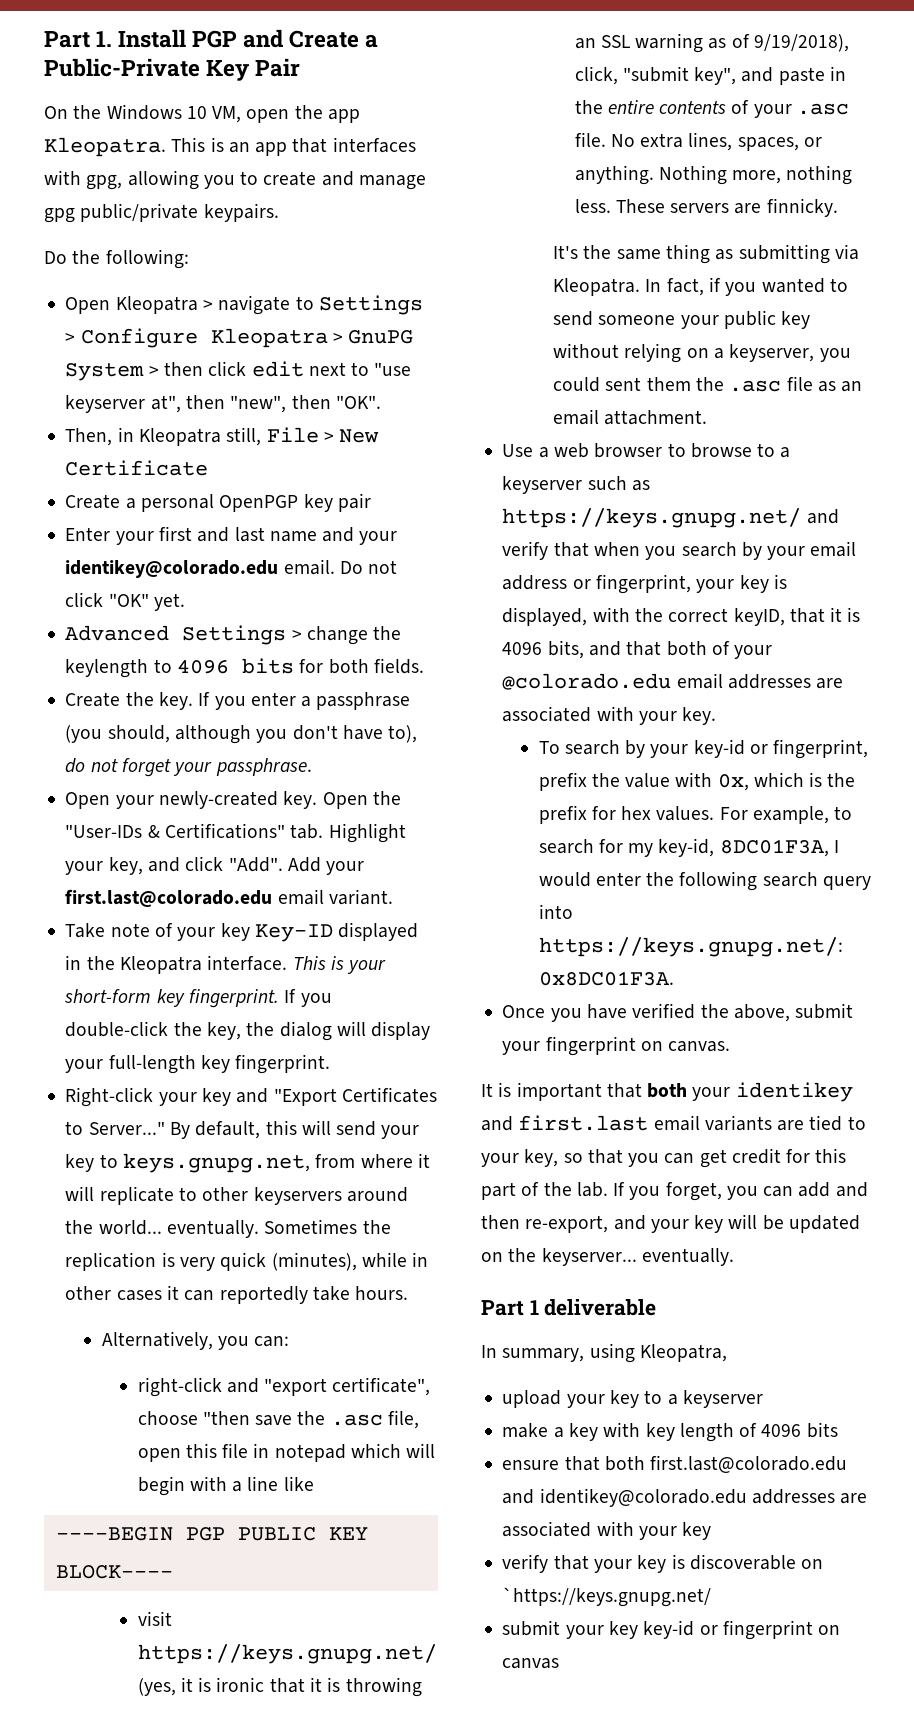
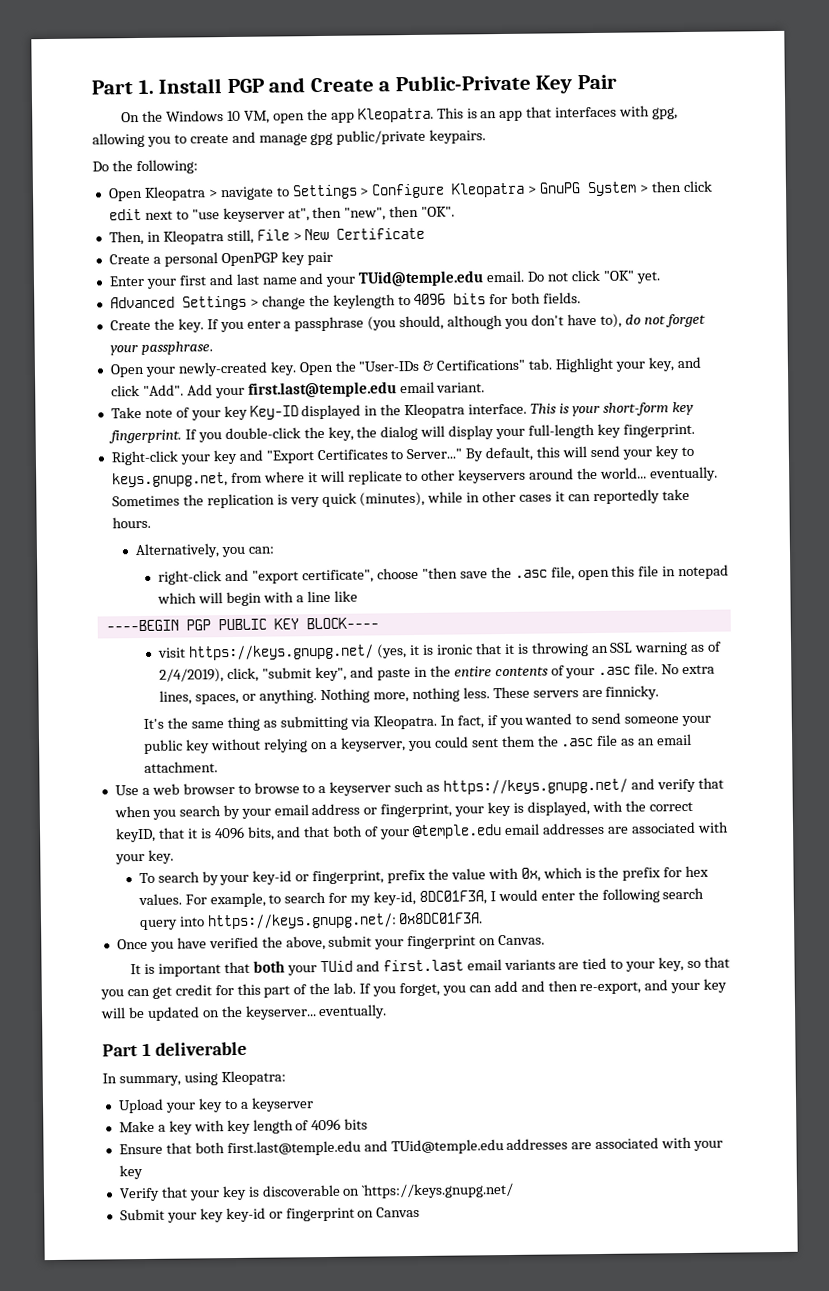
- Enter your first and last name and your identikey@colorado.edu email.
+ Enter your first and last name and your TUid@temple.edu email.
- Add your first.last@colorado.edu email variant.
+ Add your first.last@temple.edu email variant.
- visit https://keys.gnupg.net/ (yes, it is ironic that it is throwing an SSL warning as of 9/19/2018), click, "submit key", and paste in the entire contents of your .asc file.
+ visit https://keys.gnupg.net/ (yes, it is ironic that it is throwing an SSL warning as of 2/4/2019), click, "submit key", and paste in the entire contents of your .asc file.
- Use a web browser to browse to a keyserver such as https://keys.gnupg.net/ and verify that when you search by your email address or fingerprint, your key is displayed, with the correct keyID, that it is 4096 bits, and that both of your @colorado.edu email addresses are associated with your key.
+ Use a web browser to browse to a keyserver such as https://keys.gnupg.net/ and verify that when you search by your email address or fingerprint, your key is displayed, with the correct keyID, that it is 4096 bits, and that both of your @temple.edu email addresses are associated with your key.
- Once you have verified the above, submit your fingerprint on canvas.
+ Once you have verified the above, submit your fingerprint on Canvas.
- It is important that both your identikey and first.last email variants are tied to your key, so that you can get credit for this part of the lab.
+ It is important that both your TUid and first.last email variants are tied to your key, so that you can get credit for this part of the lab.
- In summary, using Kleopatra,
- upload your key to a keyserver
+ In summary, using Kleopatra:
+ Upload your key to a keyserver
- make a key with key length of 4096 bits
+ Make a key with key length of 4096 bits
- ensure that both first.last@colorado.edu and identikey@colorado.edu addresses are associated with your key
+ Ensure that both first.last@temple.edu and TUid@temple.edu addresses are associated with your key
- verify that your key is discoverable on `https://keys.gnupg.net/
+ Verify that your key is discoverable on `https://keys.gnupg.net/
- submit your key key-id or fingerprint on canvas
+ Submit your key key-id or fingerprint on Canvas

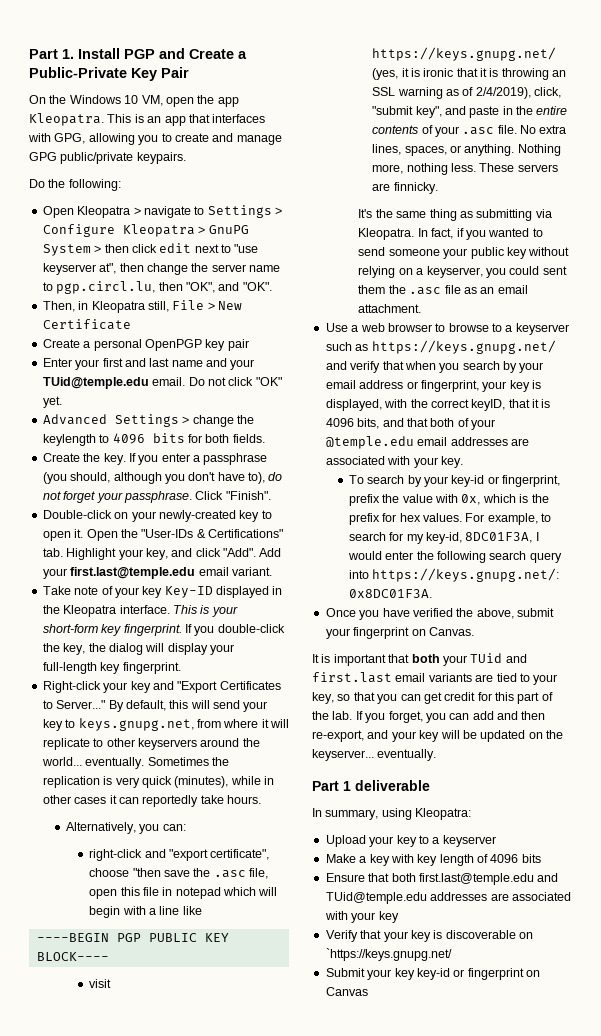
- This is an app that interfaces with gpg, allowing you to create and manage gpg public/private keypairs.
+ This is an app that interfaces with GPG, allowing you to create and manage GPG public/private keypairs.
- Open Kleopatra > navigate to Settings > Configure Kleopatra > GnuPG System > then click edit next to "use keyserver at", then "new", then "OK".
+ Open Kleopatra > navigate to Settings > Configure Kleopatra > GnuPG System > then click edit next to "use keyserver at", then change the server name to pgp.circl.lu, then "OK", and "OK".
- If you enter a passphrase (you should, although you don't have to), do not forget your passphrase.
- Open your newly-created key.
+ If you enter a passphrase (you should, although you don't have to), do not forget your passphrase. Click "Finish".
+ Double-click on your newly-created key to open it.

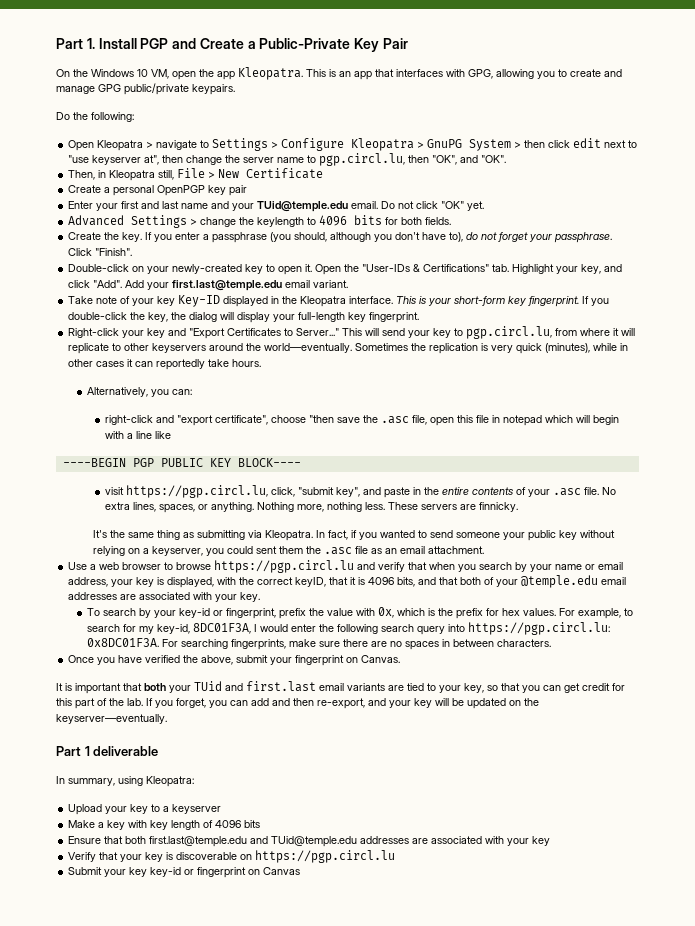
- By default, this will send your key to keys.gnupg.net, from where it will replicate to other keyservers around the world... eventually.
+ This will send your key to pgp.circl.lu, from where it will replicate to other keyservers around the world—eventually.
- visit https://keys.gnupg.net/ (yes, it is ironic that it is throwing an SSL warning as of 2/4/2019), click, "submit key", and paste in the entire contents of your .asc file.
+ visit https://pgp.circl.lu, click, "submit key", and paste in the entire contents of your .asc file.
- Use a web browser to browse to a keyserver such as https://keys.gnupg.net/ and verify that when you search by your email address or fingerprint, your key is displayed, with the correct keyID, that it is 4096 bits, and that both of your @temple.edu email addresses are associated with your key.
+ Use a web browser to browse https://pgp.circl.lu and verify that when you search by your name or email address, your key is displayed, with the correct keyID, that it is 4096 bits, and that both of your @temple.edu email addresses are associated with your key.
- For example, to search for my key-id, 8DC01F3A, I would enter the following search query into https://keys.gnupg.net/: 0x8DC01F3A.
+ For example, to search for my key-id, 8DC01F3A, I would enter the following search query into https://pgp.circl.lu: 0x8DC01F3A. For searching fingerprints, make sure there are no spaces in between characters.
- If you forget, you can add and then re-export, and your key will be updated on the keyserver... eventually.
+ If you forget, you can add and then re-export, and your key will be updated on the keyserver—eventually.
- Verify that your key is discoverable on `https://keys.gnupg.net/
+ Verify that your key is discoverable on https://pgp.circl.lu

